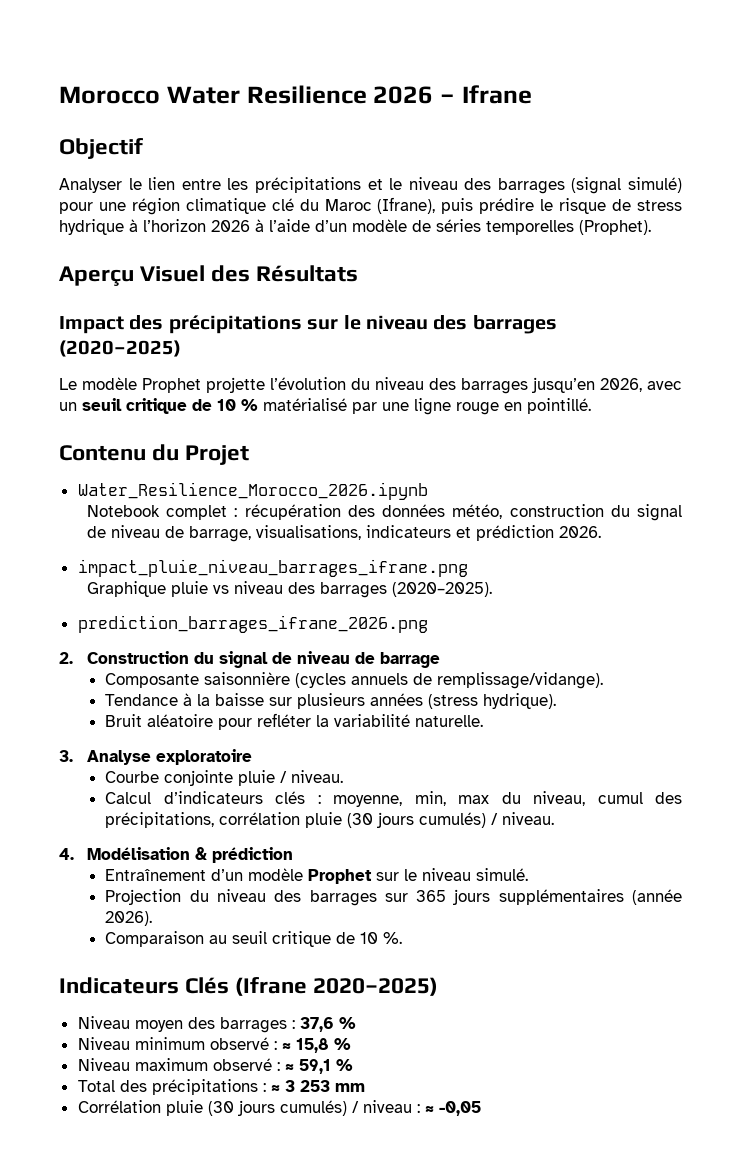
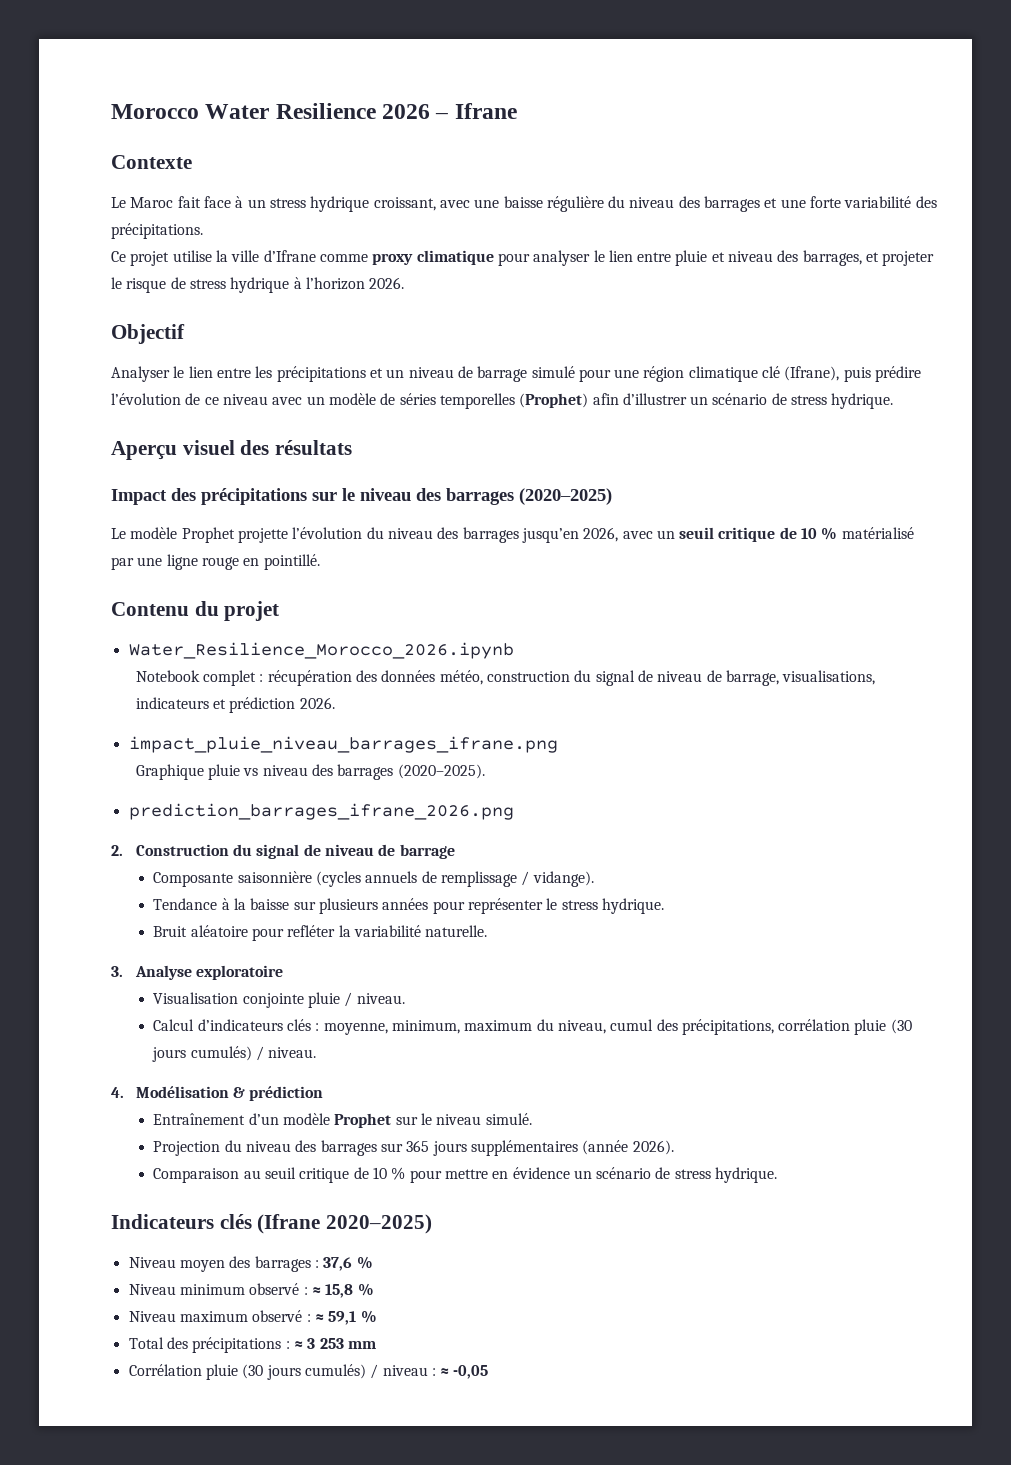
+ Contexte
+ Le Maroc fait face à un stress hydrique croissant, avec une baisse régulière du niveau des barrages et une forte variabilité des précipitations.
+ Ce projet utilise la ville d’Ifrane comme proxy climatique pour analyser le lien entre pluie et niveau des barrages, et projeter le risque de stress hydrique à l’horizon 2026.
- Analyser le lien entre les précipitations et le niveau des barrages (signal simulé) pour une région climatique clé du Maroc (Ifrane), puis prédire le risque de stress hydrique à l’horizon 2026 à l’aide d’un modèle de séries temporelles (Prophet).
- Aperçu Visuel des Résultats
+ Analyser le lien entre les précipitations et un niveau de barrage simulé pour une région climatique clé (Ifrane), puis prédire l’évolution de ce niveau avec un modèle de séries temporelles (Prophet) afin d’illustrer un scénario de stress hydrique.
+ Aperçu visuel des résultats
- Contenu du Projet
+ Contenu du projet
- Composante saisonnière (cycles annuels de remplissage/vidange).
+ Composante saisonnière (cycles annuels de remplissage / vidange).
- Tendance à la baisse sur plusieurs années (stress hydrique).
+ Tendance à la baisse sur plusieurs années pour représenter le stress hydrique.
- Courbe conjointe pluie / niveau.
+ Visualisation conjointe pluie / niveau.
- Calcul d’indicateurs clés : moyenne, min, max du niveau, cumul des précipitations, corrélation pluie (30 jours cumulés) / niveau.
+ Calcul d’indicateurs clés : moyenne, minimum, maximum du niveau, cumul des précipitations, corrélation pluie (30 jours cumulés) / niveau.
- Comparaison au seuil critique de 10 %.
+ Comparaison au seuil critique de 10 % pour mettre en évidence un scénario de stress hydrique.
- Indicateurs Clés (Ifrane 2020–2025)
+ Indicateurs clés (Ifrane 2020–2025)

